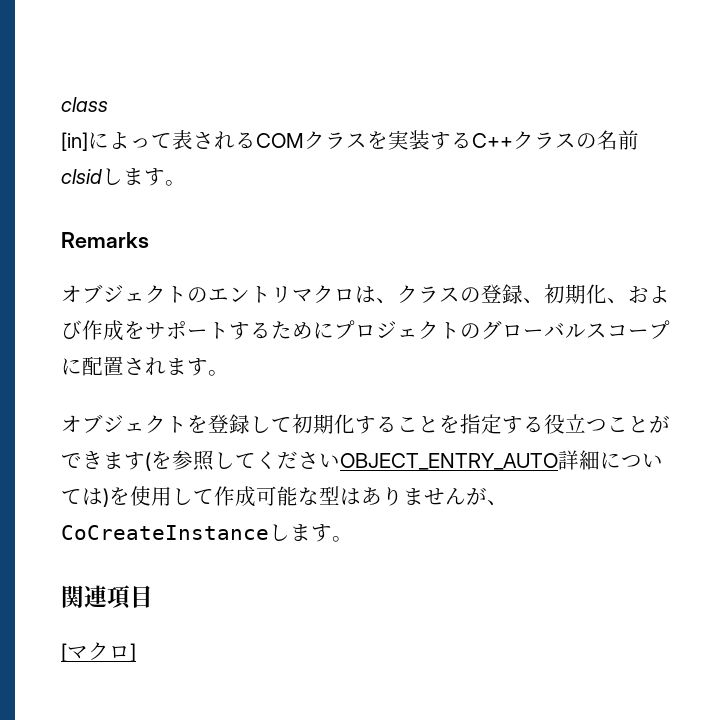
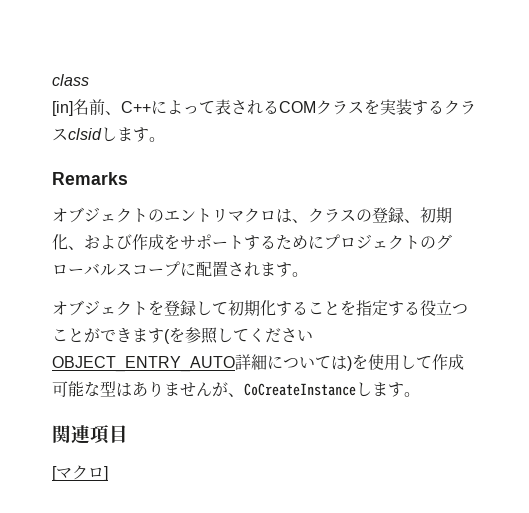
- [in]によって表されるCOMクラスを実装するC++クラスの名前clsidします。
+ [in]名前、C++によって表されるCOMクラスを実装するクラスclsidします。

